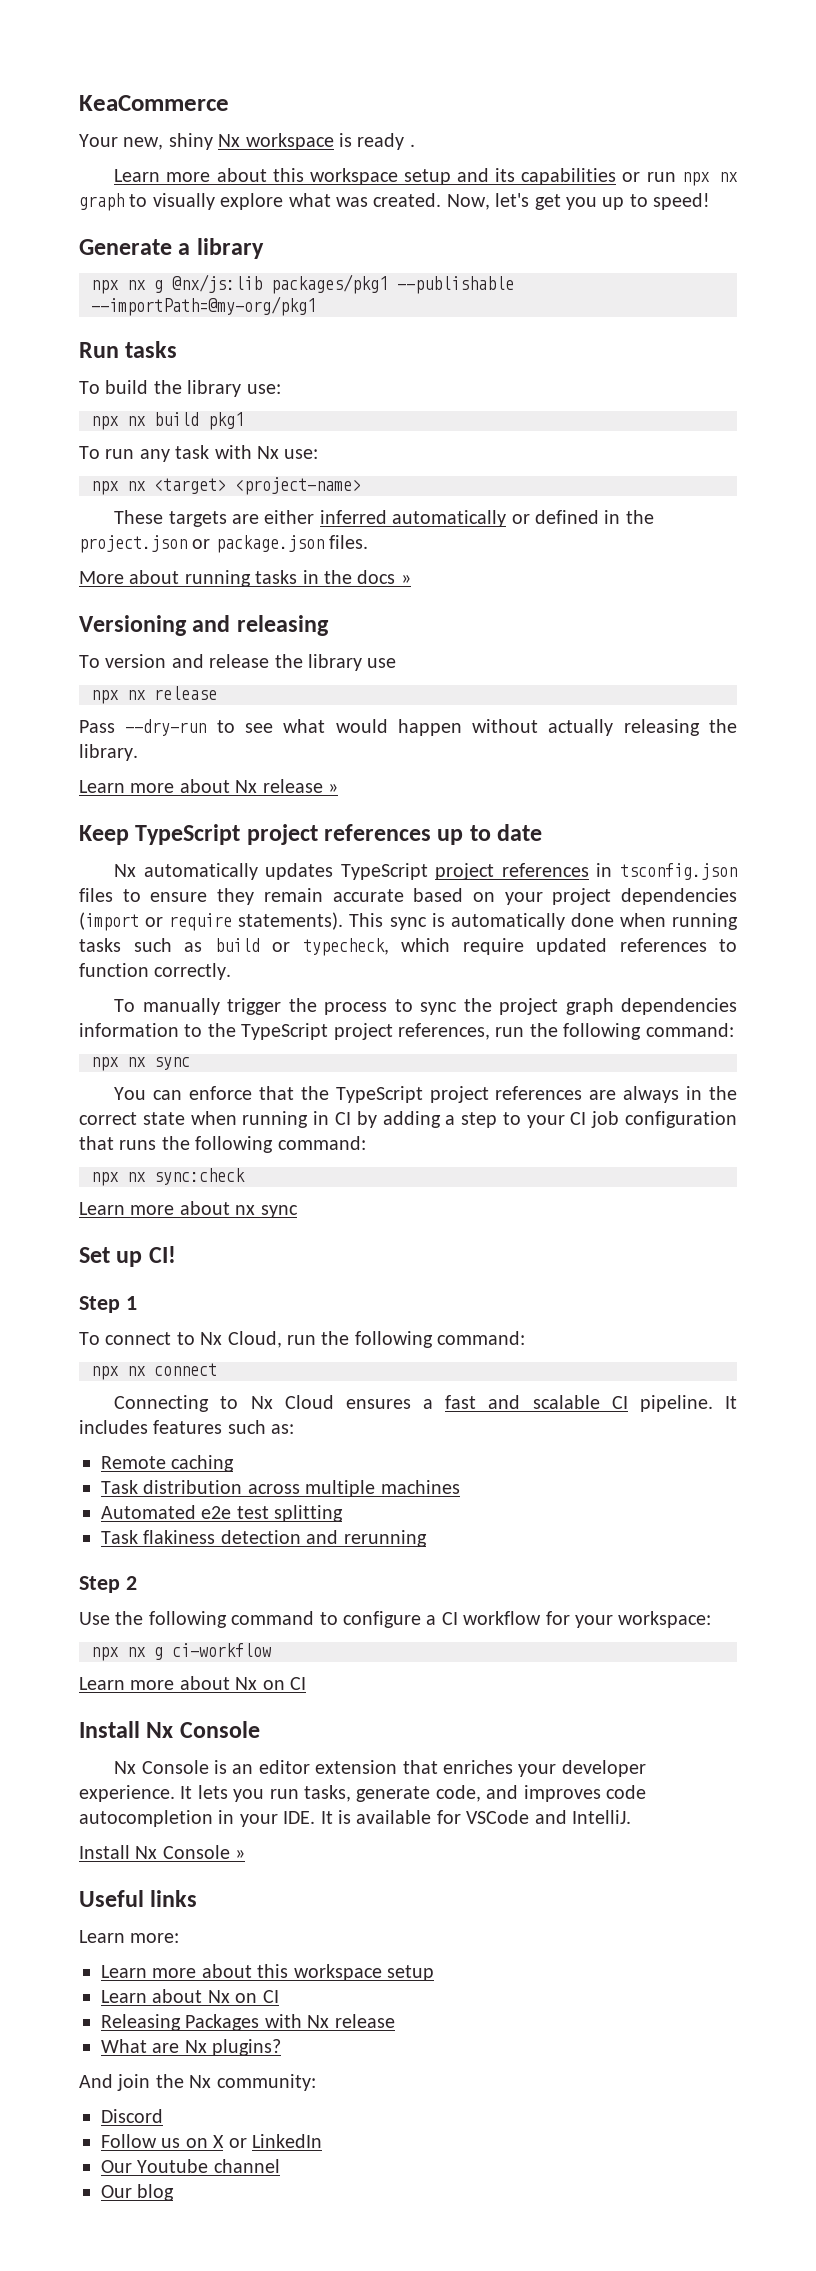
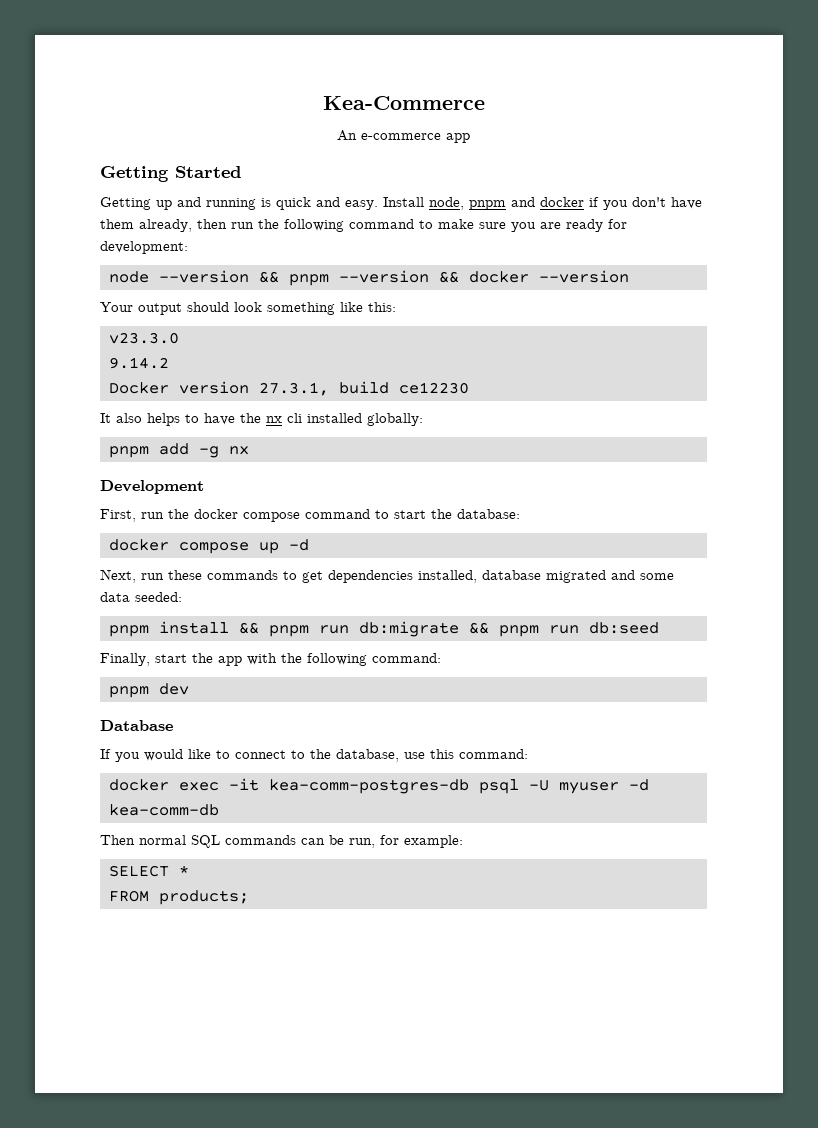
- KeaCommerce
- Your new, shiny Nx workspace is ready .
- Learn more about this workspace setup and its capabilities or run npx nx graph to visually explore what was created. Now, let's get you up to speed!
- Generate a library
- npx nx g @nx/js:lib packages/pkg1 --publishable --importPath=@my-org/pkg1
- Run tasks
- To build the library use:
- npx nx build pkg1
- To run any task with Nx use:
- npx nx <target> <project-name>
- These targets are either inferred automatically or defined in the project.json or package.json files.
- More about running tasks in the docs »
- Versioning and releasing
- To version and release the library use
- npx nx release
- Pass --dry-run to see what would happen without actually releasing the library.
- Learn more about Nx release »
- Keep TypeScript project references up to date
- Nx automatically updates TypeScript project references in tsconfig.json files to ensure they remain accurate based on your project dependencies (import or require statements). This sync is automatically done when running tasks such as build or typecheck, which require updated references to function correctly.
- To manually trigger the process to sync the project graph dependencies information to the TypeScript project references, run the following command:
- npx nx sync
- You can enforce that the TypeScript project references are always in the correct state when running in CI by adding a step to your CI job configuration that runs the following command:
- npx nx sync:check
- Learn more about nx sync
- Set up CI!
- Step 1
- To connect to Nx Cloud, run the following command:
- npx nx connect
- Connecting to Nx Cloud ensures a fast and scalable CI pipeline. It includes features such as:
- Remote caching
- Task distribution across multiple machines
- Automated e2e test splitting
- Task flakiness detection and rerunning
- Step 2
- Use the following command to configure a CI workflow for your workspace:
- npx nx g ci-workflow
- Learn more about Nx on CI
- Install Nx Console
- Nx Console is an editor extension that enriches your developer experience. It lets you run tasks, generate code, and improves code autocompletion in your IDE. It is available for VSCode and IntelliJ.
- Install Nx Console »
- Useful links
- Learn more:
- Learn more about this workspace setup
- Learn about Nx on CI
- Releasing Packages with Nx release
- What are Nx plugins?
- And join the Nx community:
- Discord
- Follow us on X or LinkedIn
- Our Youtube channel
- Our blog
+ Kea-Commerce
+ An e-commerce app
+ Getting Started
+ Getting up and running is quick and easy. Install node, pnpm and docker if you don't have them already, then run the following command to make sure you are ready for development:
+ node --version && pnpm --version && docker --version
+ Your output should look something like this:
+ v23.3.0
+ 9.14.2
+ Docker version 27.3.1, build ce12230
+ It also helps to have the nx cli installed globally:
+ pnpm add -g nx
+ Development
+ First, run the docker compose command to start the database:
+ docker compose up -d
+ Next, run these commands to get dependencies installed, database migrated and some data seeded:
+ pnpm install && pnpm run db:migrate && pnpm run db:seed
+ Finally, start the app with the following command:
+ pnpm dev
+ Database
+ If you would like to connect to the database, use this command:
+ docker exec -it kea-comm-postgres-db psql -U myuser -d kea-comm-db
+ Then normal SQL commands can be run, for example:
+ SELECT *
+ FROM products;

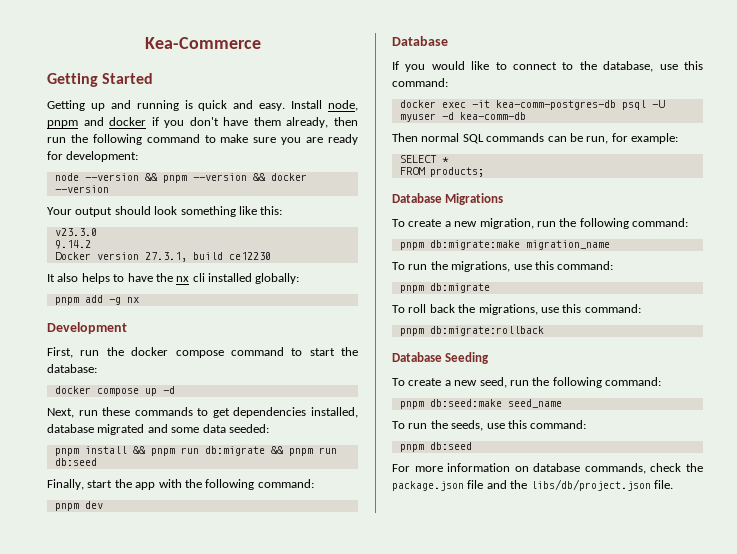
- An e-commerce app
+ Database Migrations
+ To create a new migration, run the following command:
+ pnpm db:migrate:make migration_name
+ To run the migrations, use this command:
+ pnpm db:migrate
+ To roll back the migrations, use this command:
+ pnpm db:migrate:rollback
+ Database Seeding
+ To create a new seed, run the following command:
+ pnpm db:seed:make seed_name
+ To run the seeds, use this command:
+ pnpm db:seed
+ For more information on database commands, check the package.json file and the libs/db/project.json file.

